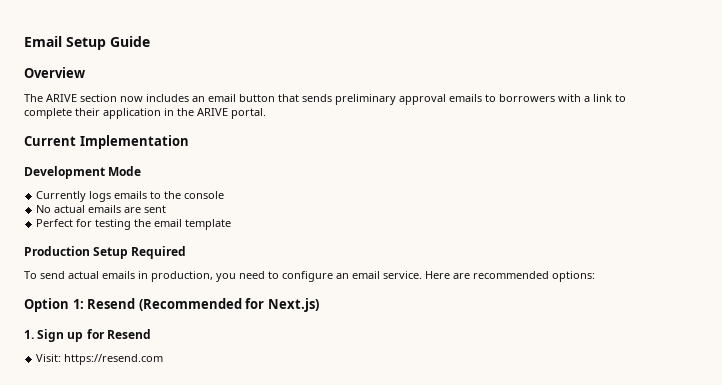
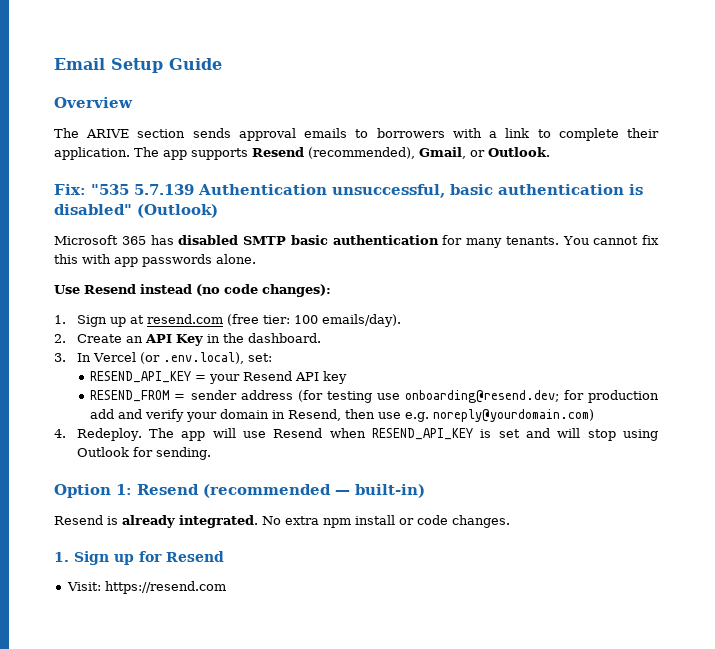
- The ARIVE section now includes an email button that sends preliminary approval emails to borrowers with a link to complete their application in the ARIVE portal.
- Current Implementation
- Development Mode
- Currently logs emails to the console
- No actual emails are sent
- Perfect for testing the email template
- Production Setup Required
- To send actual emails in production, you need to configure an email service. Here are recommended options:
- Option 1: Resend (Recommended for Next.js)
+ The ARIVE section sends approval emails to borrowers with a link to complete their application. The app supports Resend (recommended), Gmail, or Outlook.
+ Fix: "535 5.7.139 Authentication unsuccessful, basic authentication is disabled" (Outlook)
+ Microsoft 365 has disabled SMTP basic authentication for many tenants. You cannot fix this with app passwords alone.
+ Use Resend instead (no code changes):
+ 1. Sign up at resend.com (free tier: 100 emails/day).
+ 2. Create an API Key in the dashboard.
+ 3. In Vercel (or .env.local), set:
+ RESEND_API_KEY = your Resend API key
+ RESEND_FROM = sender address (for testing use onboarding@resend.dev; for production add and verify your domain in Resend, then use e.g. noreply@yourdomain.com)
+ 4. Redeploy. The app will use Resend when RESEND_API_KEY is set and will stop using Outlook for sending.
+ Option 1: Resend (recommended — built-in)
+ Resend is already integrated. No extra npm install or code changes.

